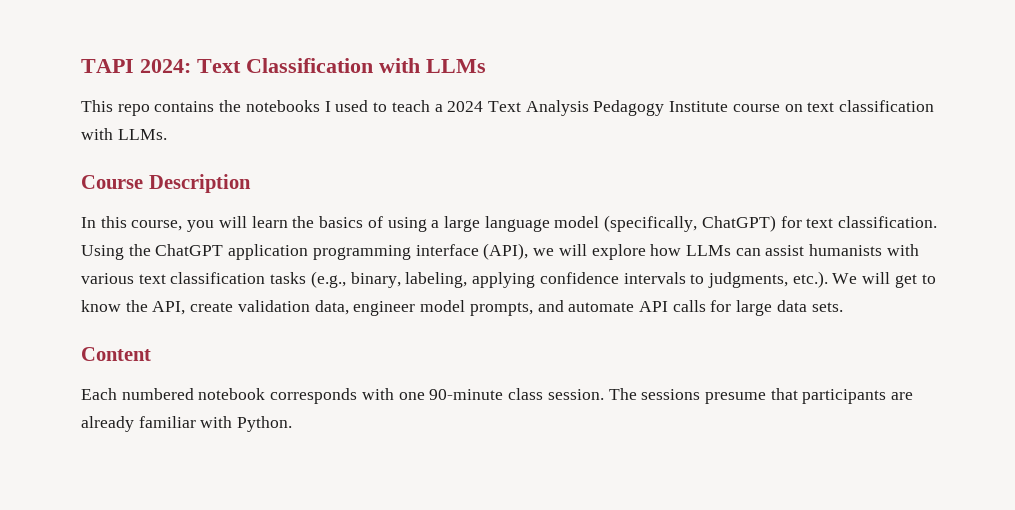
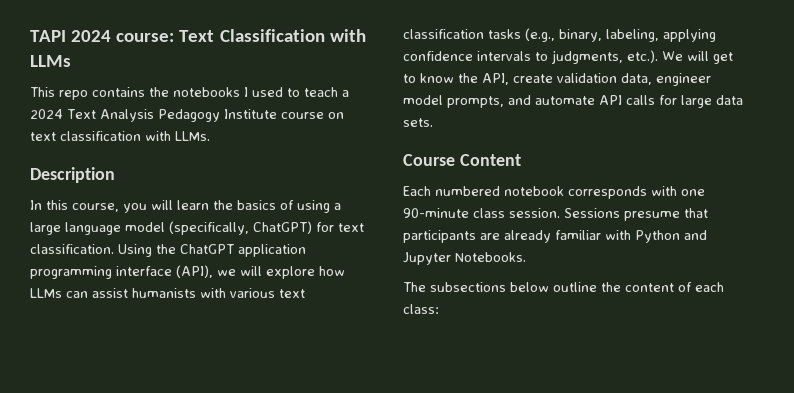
- TAPI 2024: Text Classification with LLMs
+ TAPI 2024 course: Text Classification with LLMs
- Course Description
+ Description
- Content
+ Course Content
- The sessions presume that participants are already familiar with Python.
+ Sessions presume that participants are already familiar with Python and Jupyter Notebooks.
+ The subsections below outline the content of each class:

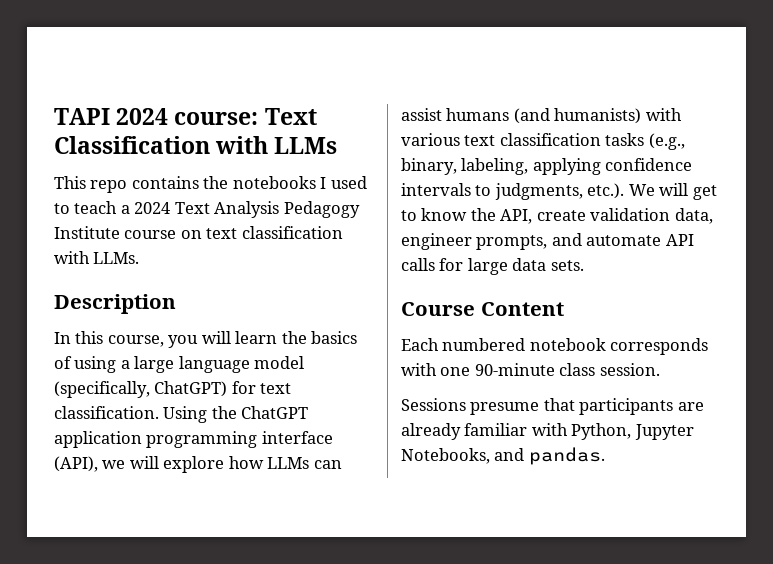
- Using the ChatGPT application programming interface (API), we will explore how LLMs can assist humanists with various text classification tasks (e.g., binary, labeling, applying confidence intervals to judgments, etc.). We will get to know the API, create validation data, engineer model prompts, and automate API calls for large data sets.
+ Using the ChatGPT application programming interface (API), we will explore how LLMs can assist humans (and humanists) with various text classification tasks (e.g., binary, labeling, applying confidence intervals to judgments, etc.). We will get to know the API, create validation data, engineer prompts, and automate API calls for large data sets.
- Each numbered notebook corresponds with one 90-minute class session. Sessions presume that participants are already familiar with Python and Jupyter Notebooks.
- The subsections below outline the content of each class:
+ Each numbered notebook corresponds with one 90-minute class session.
+ Sessions presume that participants are already familiar with Python, Jupyter Notebooks, and pandas.

